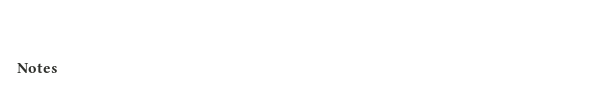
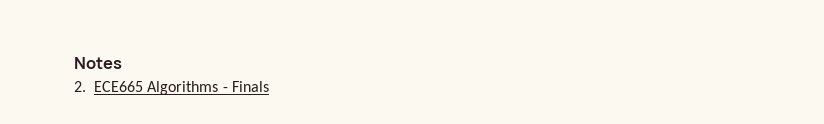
+ 2. ECE665 Algorithms - Finals

